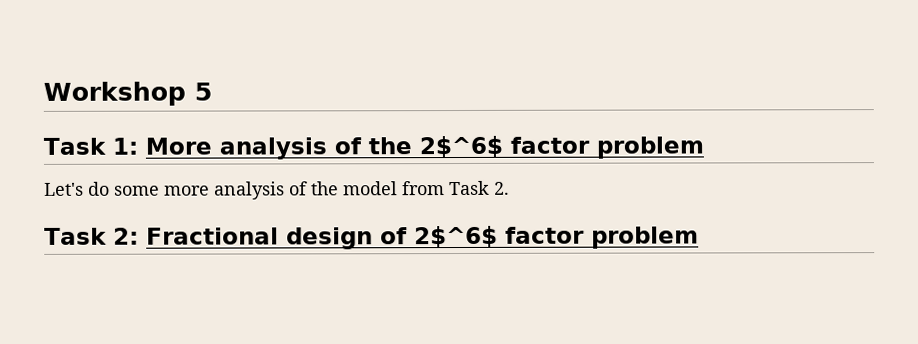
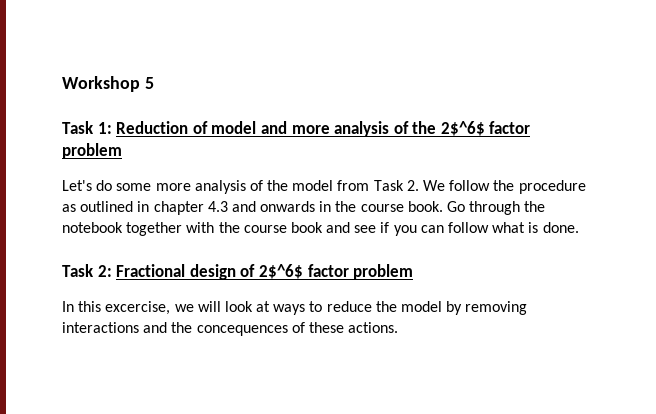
- Task 1: More analysis of the 2$^6$ factor problem
+ Task 1: Reduction of model and more analysis of the 2$^6$ factor problem
- Let's do some more analysis of the model from Task 2.
+ Let's do some more analysis of the model from Task 2. We follow the procedure as outlined in chapter 4.3 and onwards in the course book. Go through the notebook together with the course book and see if you can follow what is done.
+ In this excercise, we will look at ways to reduce the model by removing interactions and the concequences of these actions.

